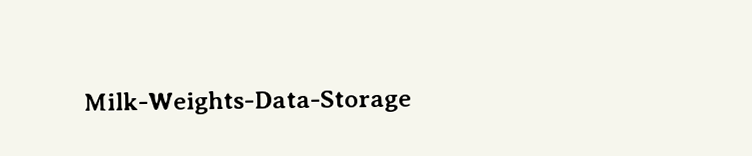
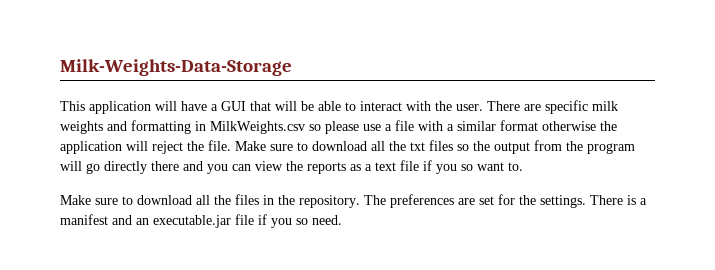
+ This application will have a GUI that will be able to interact with the user. There are specific milk weights and formatting in MilkWeights.csv so please use a file with a similar format otherwise the application will reject the file. Make sure to download all the txt files so the output from the program will go directly there and you can view the reports as a text file if you so want to.
+ Make sure to download all the files in the repository. The preferences are set for the settings. There is a manifest and an executable.jar file if you so need.

